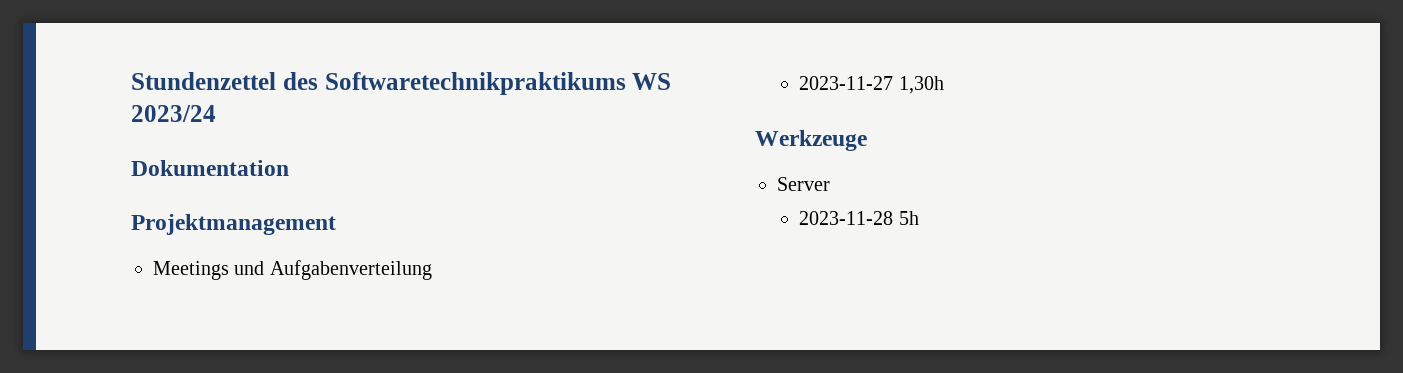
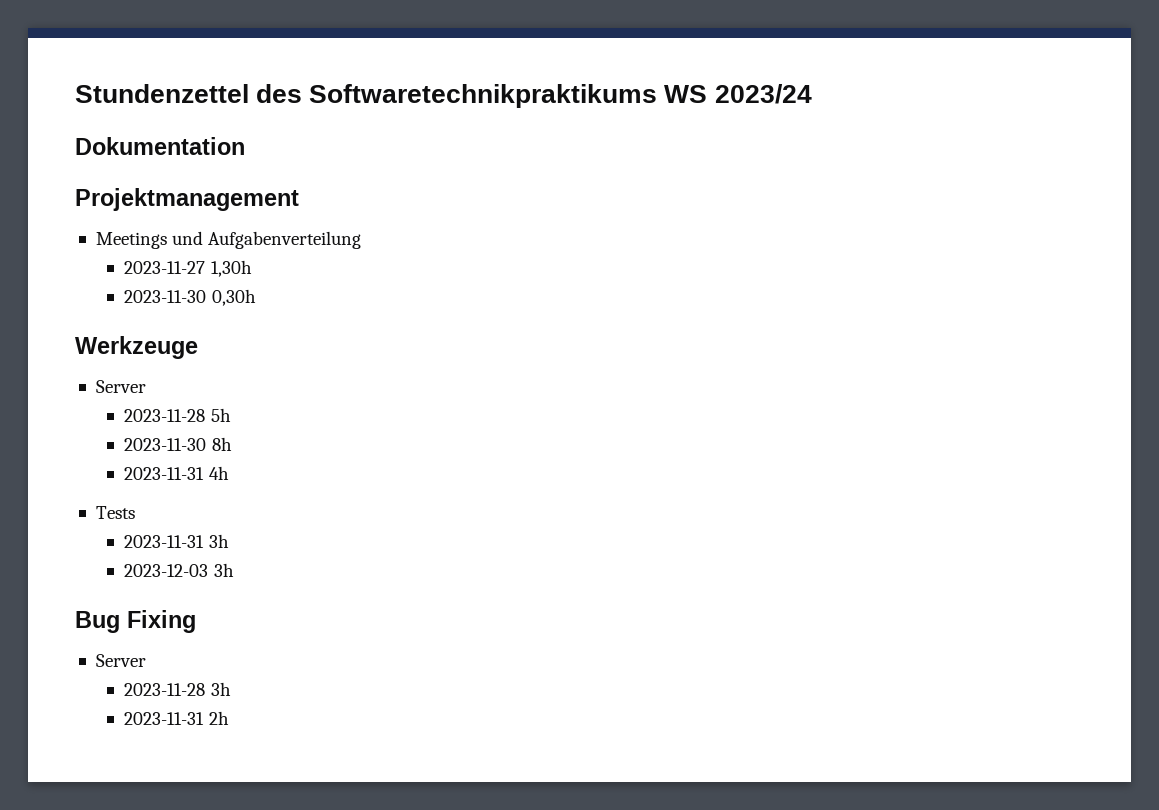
+ 2023-11-30 0,30h
+ 2023-11-30 8h
+ 2023-11-31 4h
+ Tests
+ 2023-11-31 3h
+ 2023-12-03 3h
+ Bug Fixing
+ Server
+ 2023-11-28 3h
+ 2023-11-31 2h

